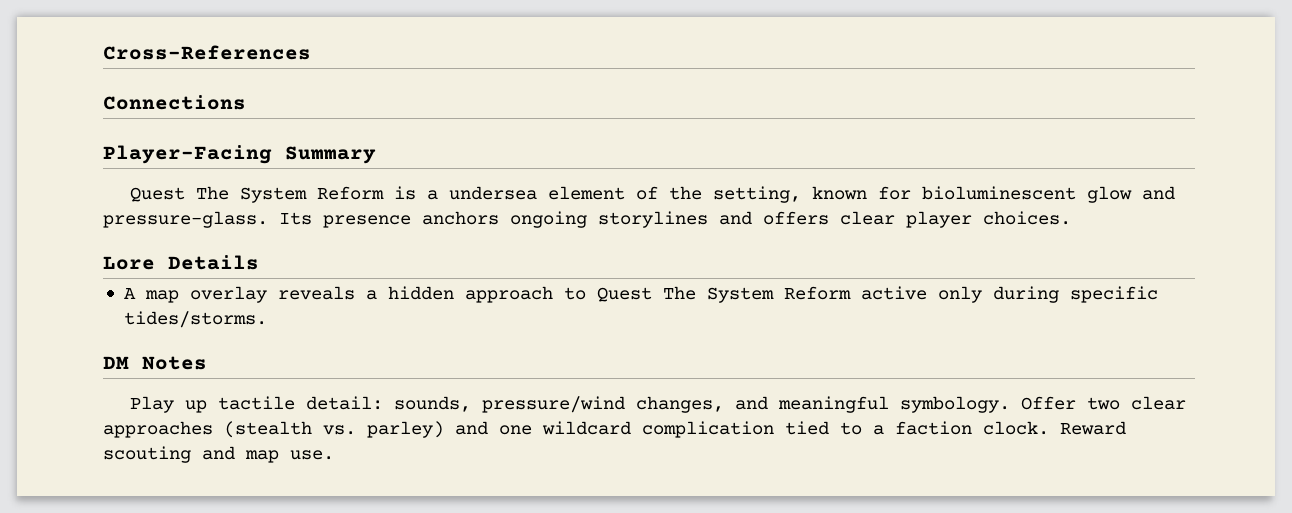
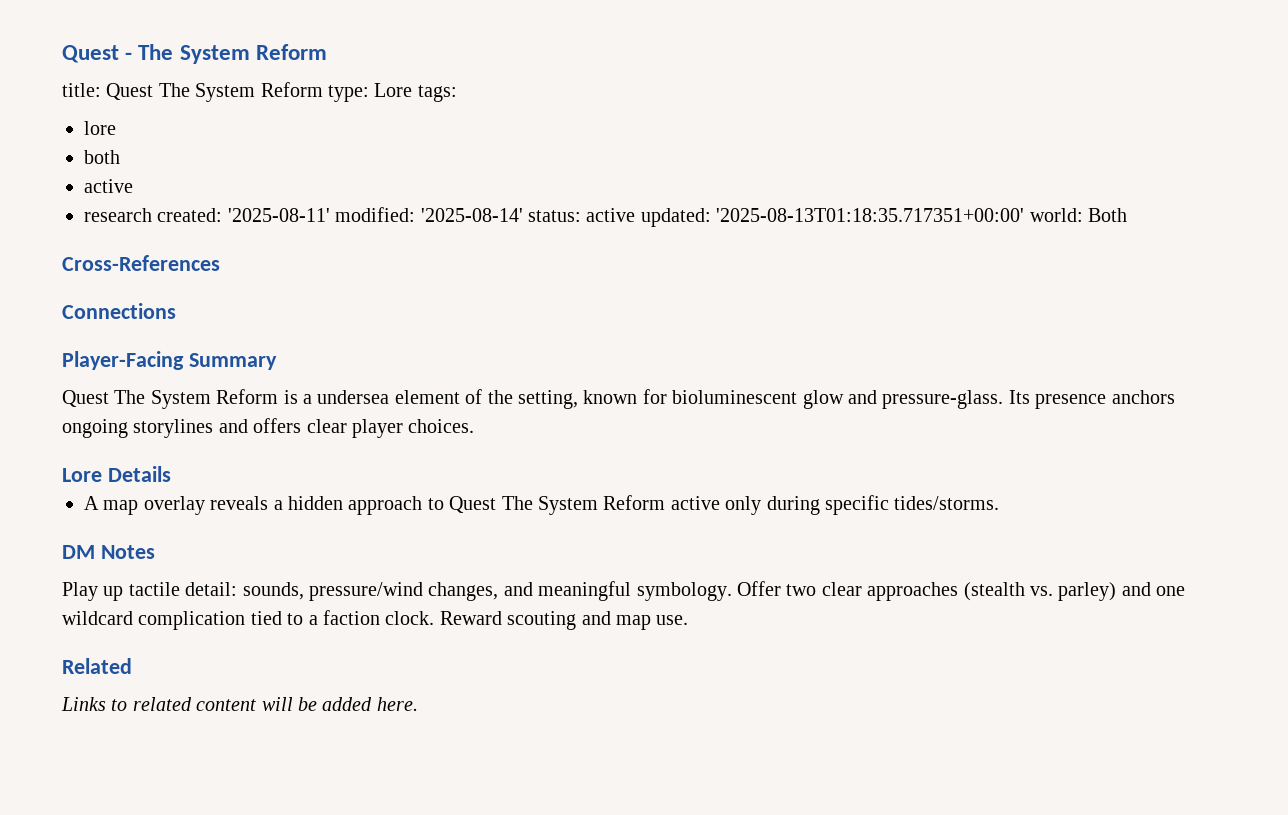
+ Quest - The System Reform
+ title: Quest The System Reform type: Lore tags:
+ lore
+ both
+ active
+ research created: '2025-08-11' modified: '2025-08-14' status: active updated: '2025-08-13T01:18:35.717351+00:00' world: Both
+ Related
+ Links to related content will be added here.

